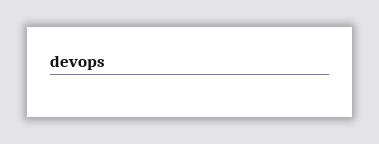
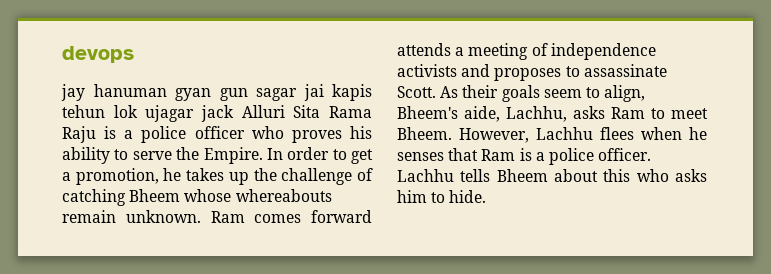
+ jay hanuman gyan gun sagar jai kapis tehun lok ujagar jack Alluri Sita Rama Raju is a police officer who proves his ability to serve the Empire. In order to get a promotion, he takes up the challenge of catching Bheem whose whereabouts remain unknown. Ram comes forward attends a meeting of independence activists and proposes to assassinate Scott. As their goals seem to align, Bheem's aide, Lachhu, asks Ram to meet Bheem. However, Lachhu flees when he senses that Ram is a police officer. Lachhu tells Bheem about this who asks him to hide.

